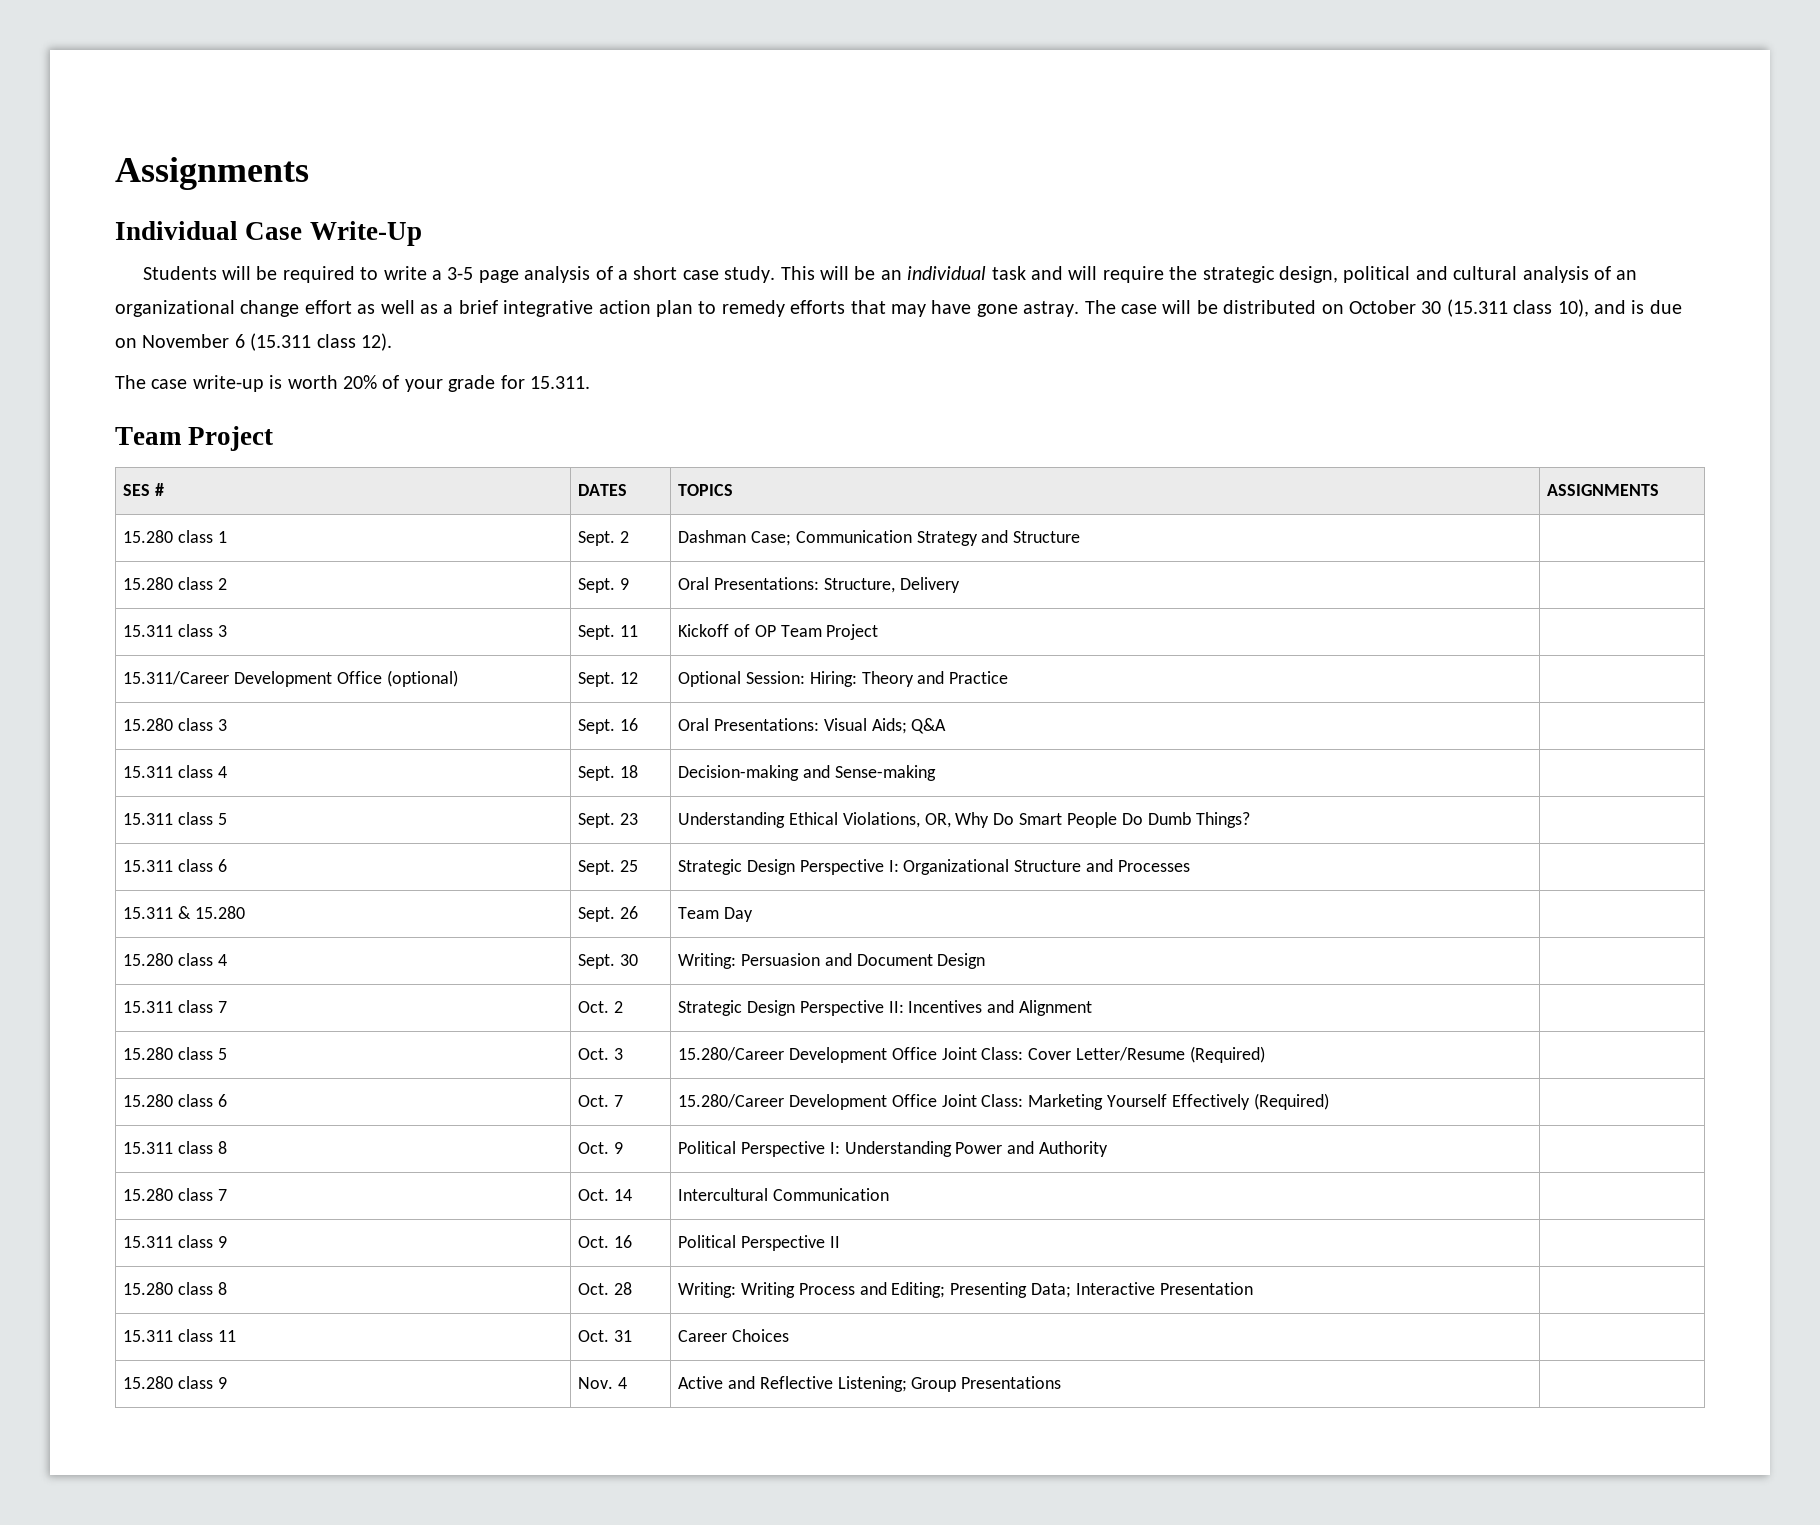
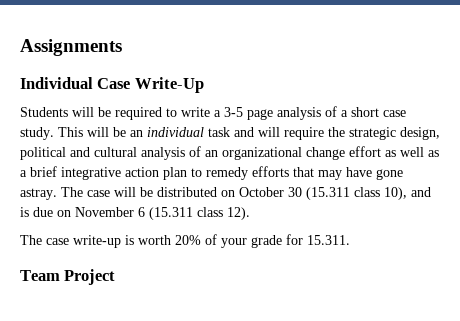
- SES # | DATES | TOPICS | ASSIGNMENTS
- 15.280 class 1 | Sept. 2 | Dashman Case; Communication Strategy and Structure |
- 15.280 class 2 | Sept. 9 | Oral Presentations: Structure, Delivery |
- 15.311 class 3 | Sept. 11 | Kickoff of OP Team Project |
- 15.311/Career Development Office (optional) | Sept. 12 | Optional Session: Hiring: Theory and Practice |
- 15.280 class 3 | Sept. 16 | Oral Presentations: Visual Aids; Q&A |
- 15.311 class 4 | Sept. 18 | Decision-making and Sense-making |
- 15.311 class 5 | Sept. 23 | Understanding Ethical Violations, OR, Why Do Smart People Do Dumb Things? |
- 15.311 class 6 | Sept. 25 | Strategic Design Perspective I: Organizational Structure and Processes |
- 15.311 & 15.280 | Sept. 26 | Team Day |
- 15.280 class 4 | Sept. 30 | Writing: Persuasion and Document Design |
- 15.311 class 7 | Oct. 2 | Strategic Design Perspective II: Incentives and Alignment |
- 15.280 class 5 | Oct. 3 | 15.280/Career Development Office Joint Class: Cover Letter/Resume (Required) |
- 15.280 class 6 | Oct. 7 | 15.280/Career Development Office Joint Class: Marketing Yourself Effectively (Required) |
- 15.311 class 8 | Oct. 9 | Political Perspective I: Understanding Power and Authority |
- 15.280 class 7 | Oct. 14 | Intercultural Communication |
- 15.311 class 9 | Oct. 16 | Political Perspective II |
- 15.280 class 8 | Oct. 28 | Writing: Writing Process and Editing; Presenting Data; Interactive Presentation |
- 15.311 class 11 | Oct. 31 | Career Choices |
- 15.280 class 9 | Nov. 4 | Active and Reflective Listening; Group Presentations |

